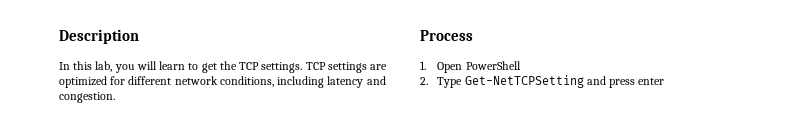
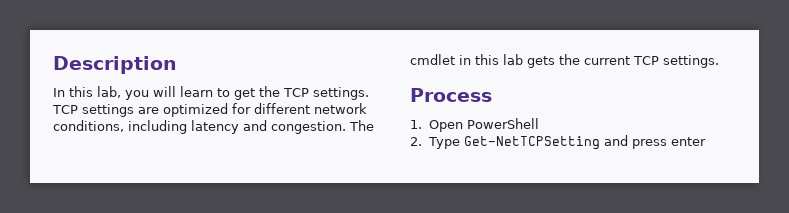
+ The cmdlet in this lab gets the current TCP settings.

